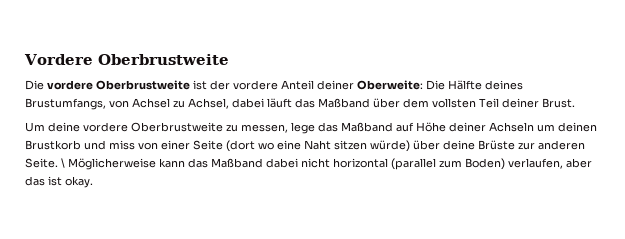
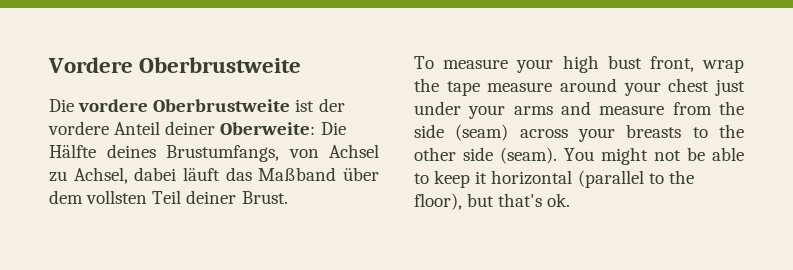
- Um deine vordere Oberbrustweite zu messen, lege das Maßband auf Höhe deiner Achseln um deinen Brustkorb und miss von einer Seite (dort wo eine Naht sitzen würde) über deine Brüste zur anderen Seite. \ Möglicherweise kann das Maßband dabei nicht horizontal (parallel zum Boden) verlaufen, aber das ist okay.
+ To measure your high bust front, wrap the tape measure around your chest just under your arms and measure from the side (seam) across your breasts to the other side (seam). You might not be able to keep it horizontal (parallel to the floor), but that's ok.

